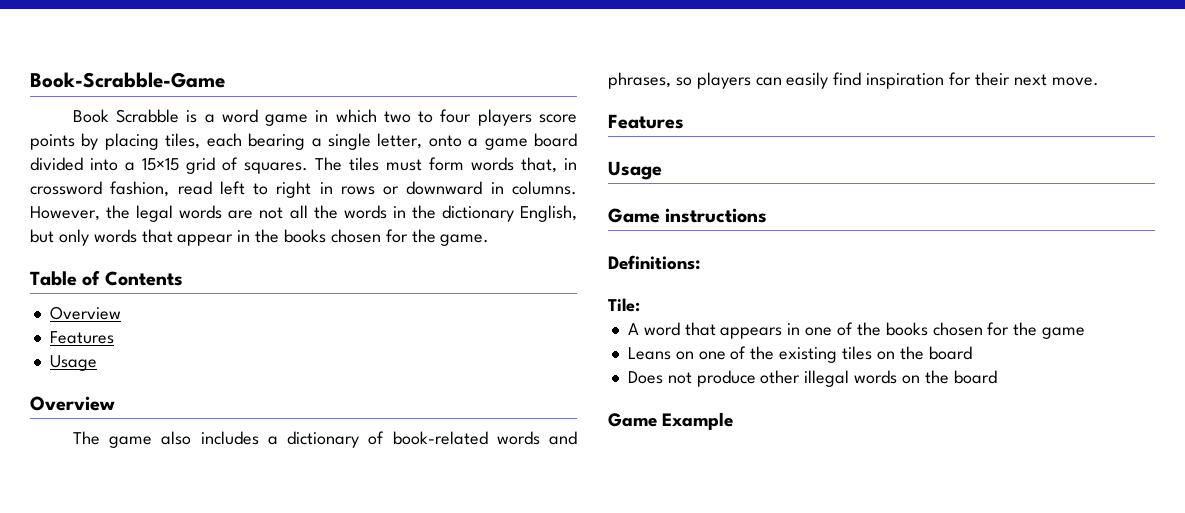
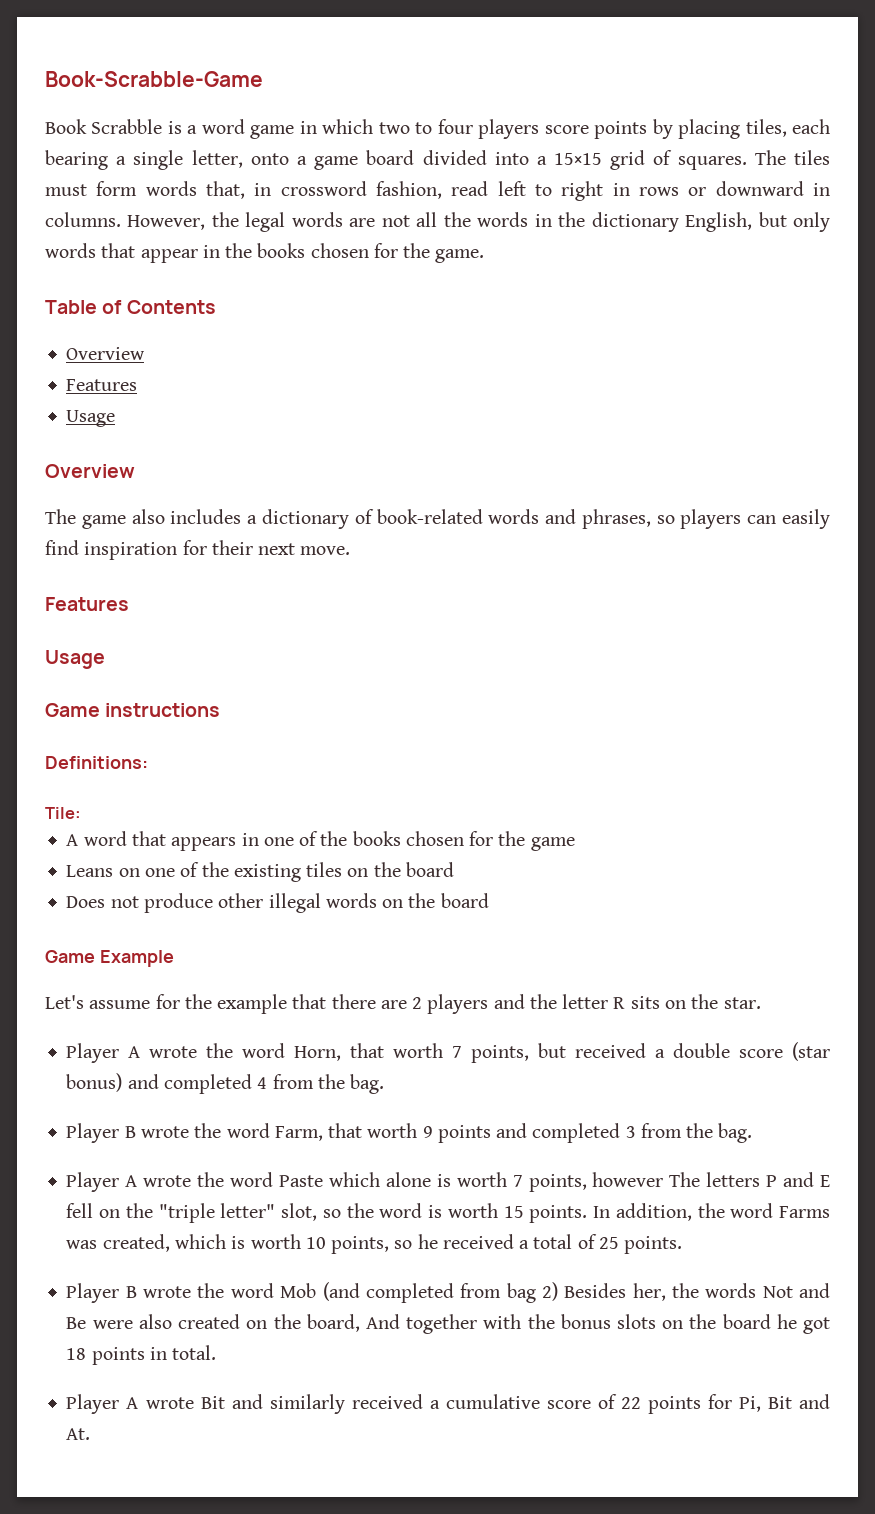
+ Let's assume for the example that there are 2 players and the letter R sits on the star.
+ Player A wrote the word Horn, that worth 7 points, but received a double score (star bonus) and completed 4 from the bag.
+ Player B wrote the word Farm, that worth 9 points and completed 3 from the bag.
+ Player A wrote the word Paste which alone is worth 7 points, however The letters P and E fell on the "triple letter" slot, so the word is worth 15 points. In addition, the word Farms was created, which is worth 10 points, so he received a total of 25 points.
+ Player B wrote the word Mob (and completed from bag 2) Besides her, the words Not and Be were also created on the board, And together with the bonus slots on the board he got 18 points in total.
+ Player A wrote Bit and similarly received a cumulative score of 22 points for Pi, Bit and At.

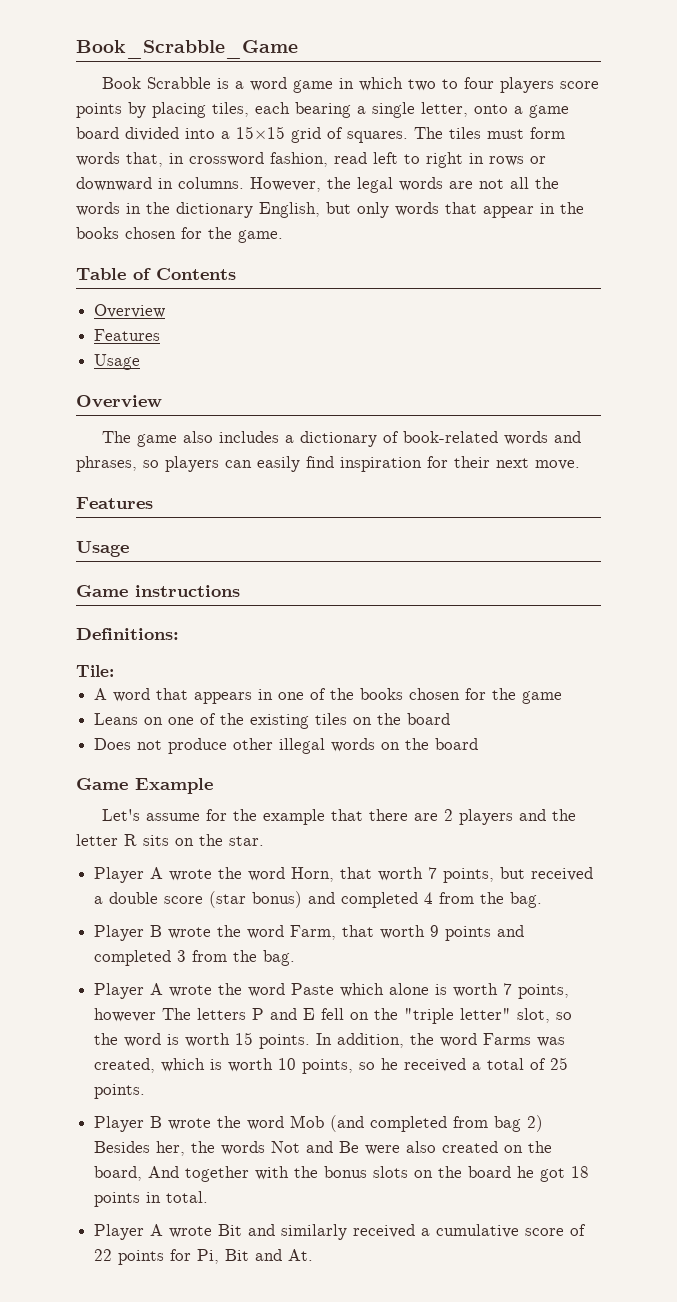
- Book-Scrabble-Game
+ Book_Scrabble_Game

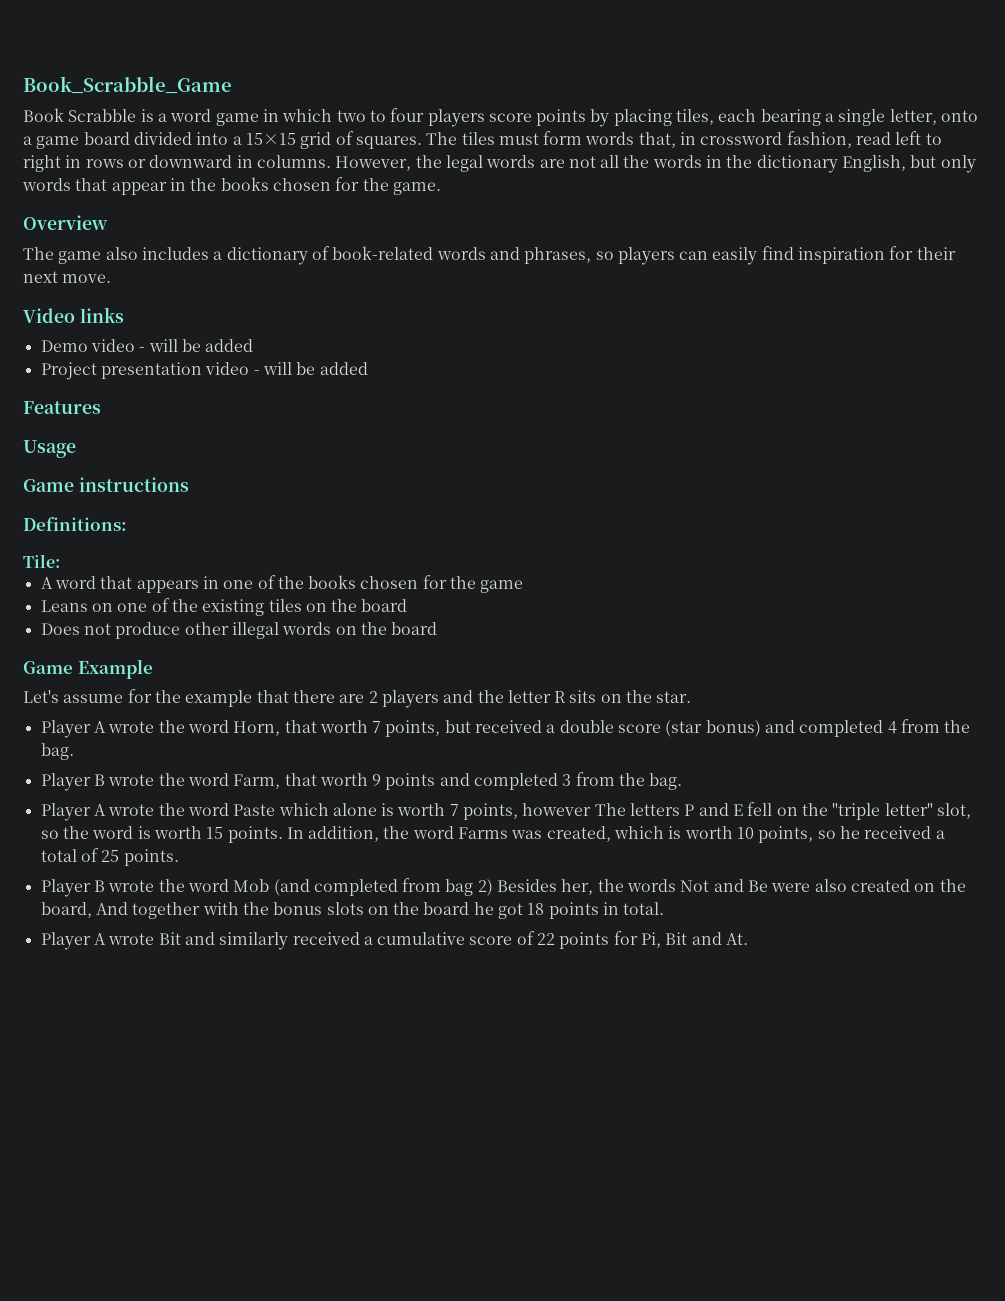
- Table of Contents
- Overview
- Features
- Usage
+ Video links
+ Demo video - will be added
+ Project presentation video - will be added

